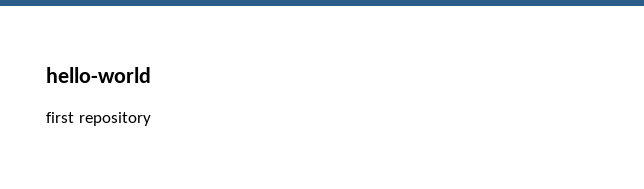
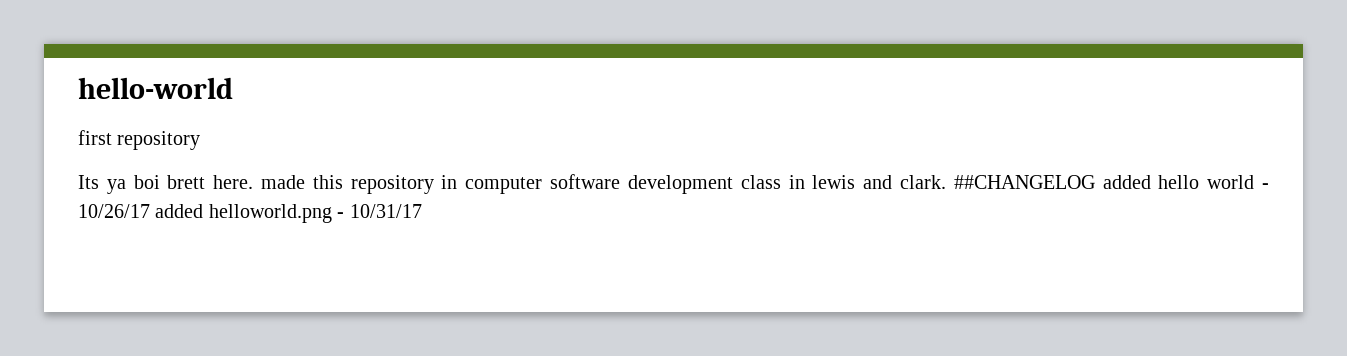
+ Its ya boi brett here. made this repository in computer software development class in lewis and clark. ##CHANGELOG added hello world - 10/26/17 added helloworld.png - 10/31/17

